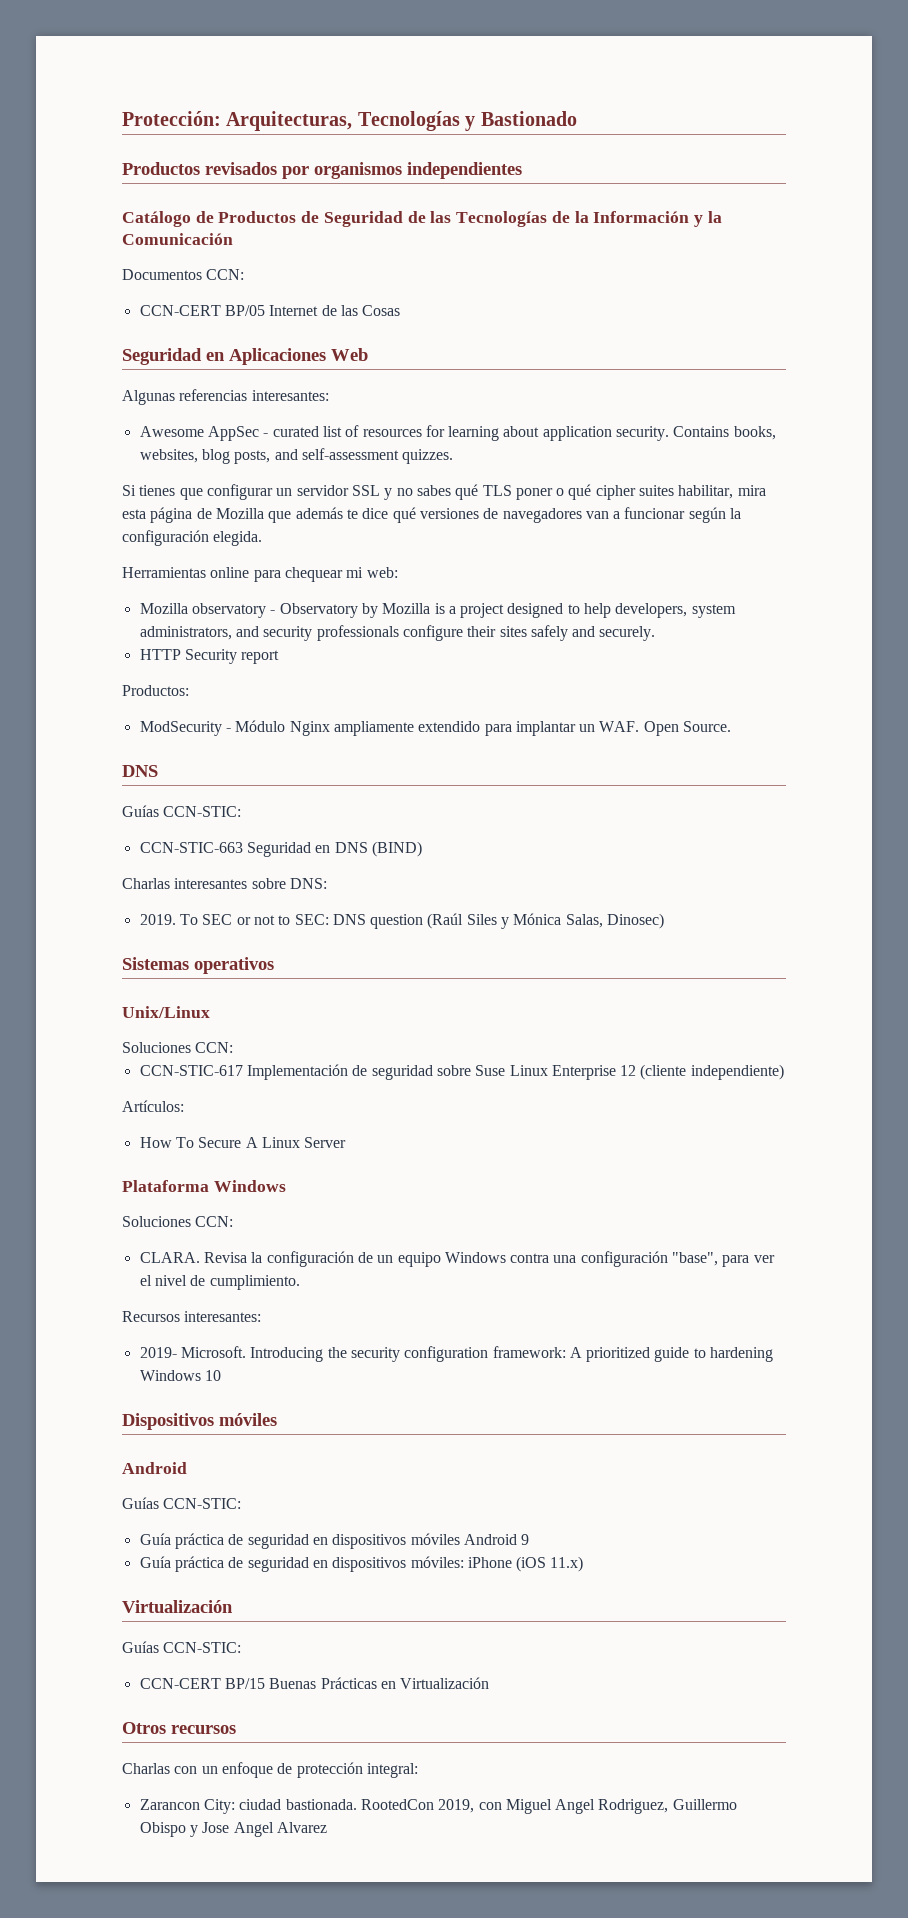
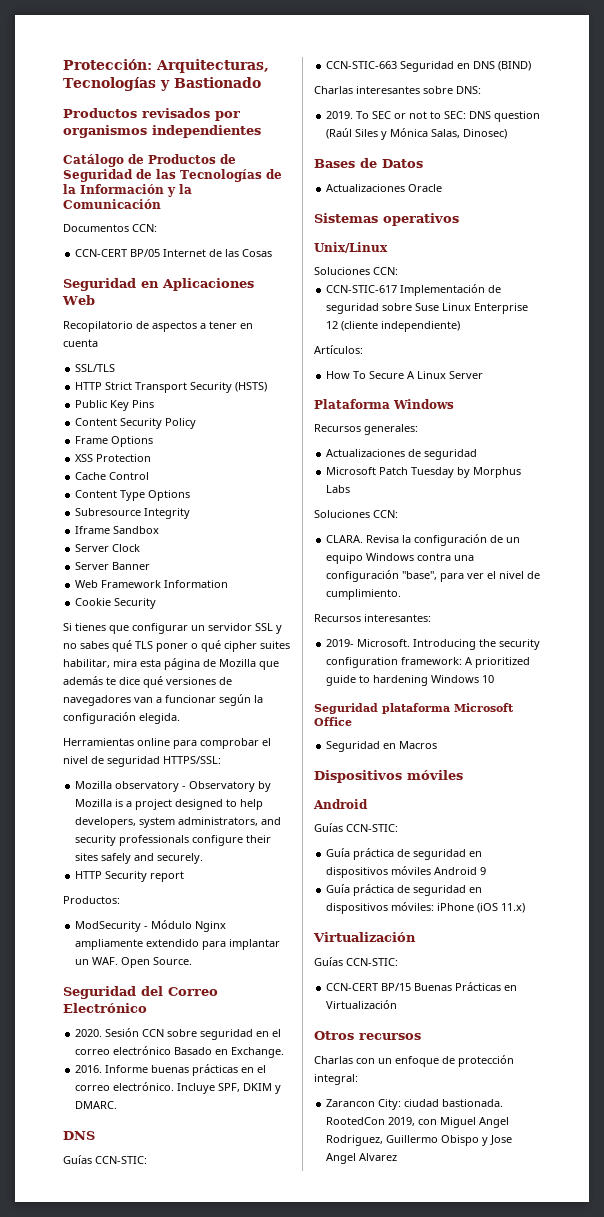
- Algunas referencias interesantes:
- Awesome AppSec - curated list of resources for learning about application security. Contains books, websites, blog posts, and self-assessment quizzes.
+ Recopilatorio de aspectos a tener en cuenta
+ SSL/TLS
+ HTTP Strict Transport Security (HSTS)
+ Public Key Pins
+ Content Security Policy
+ Frame Options
+ XSS Protection
+ Cache Control
+ Content Type Options
+ Subresource Integrity
+ Iframe Sandbox
+ Server Clock
+ Server Banner
+ Web Framework Information
+ Cookie Security
- Herramientas online para chequear mi web:
+ Herramientas online para comprobar el nivel de seguridad HTTPS/SSL:
+ Seguridad del Correo Electrónico
+ 2020. Sesión CCN sobre seguridad en el correo electrónico Basado en Exchange.
+ 2016. Informe buenas prácticas en el correo electrónico. Incluye SPF, DKIM y DMARC.
+ Bases de Datos
+ Actualizaciones Oracle
+ Recursos generales:
+ Actualizaciones de seguridad
+ Microsoft Patch Tuesday by Morphus Labs
+ Seguridad plataforma Microsoft Office
+ Seguridad en Macros

